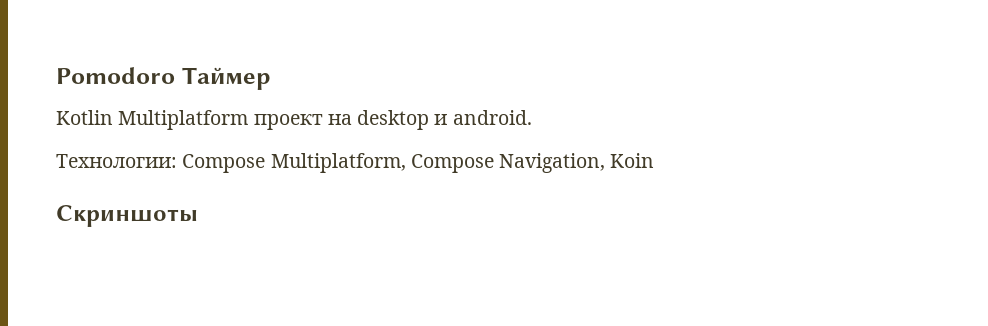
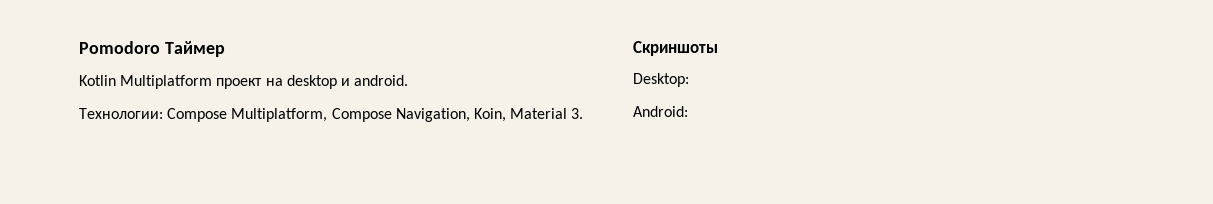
- Технологии: Compose Multiplatform, Compose Navigation, Koin
+ Технологии: Compose Multiplatform, Compose Navigation, Koin, Material 3.
+ Desktop:
+ Android:

